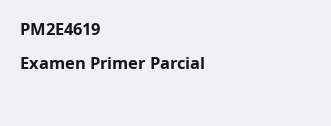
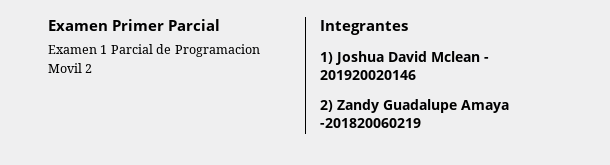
- PM2E4619
+ Examen 1 Parcial de Programacion Movil 2
+ Integrantes
+ 1) Joshua David Mclean - 201920020146
+ 2) Zandy Guadalupe Amaya -201820060219

